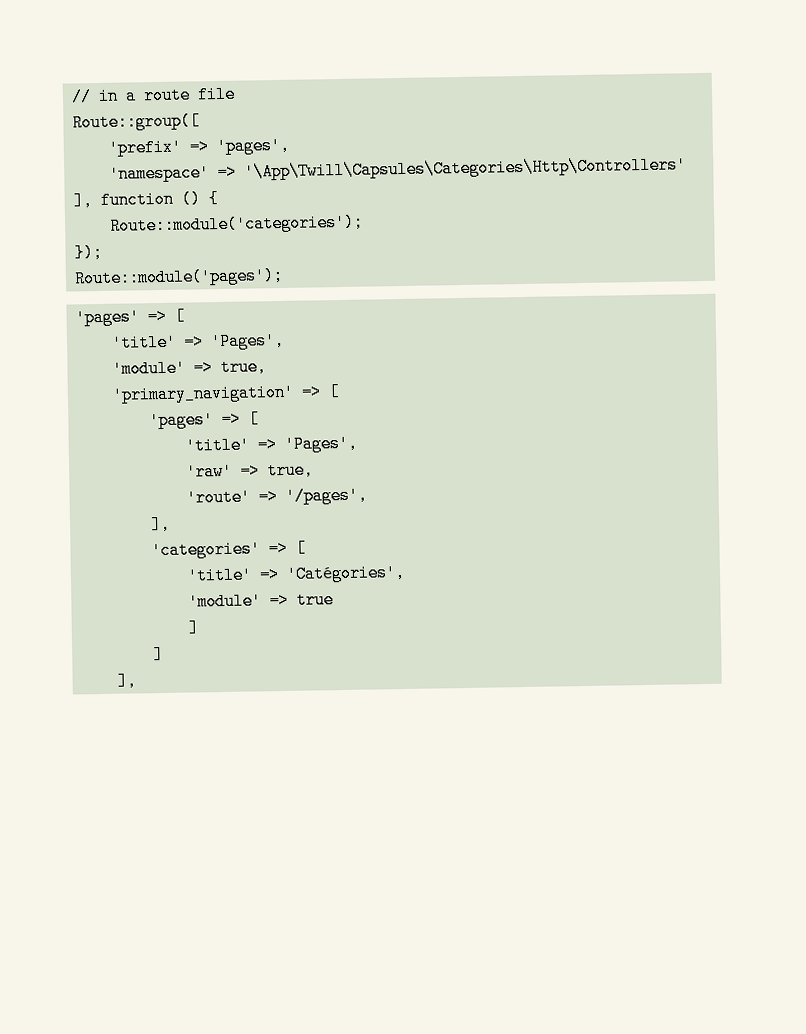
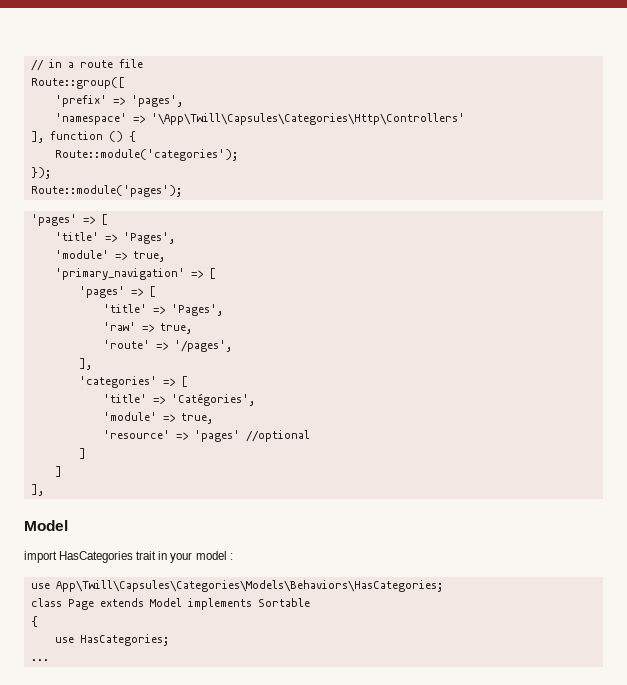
  'title' => 'Catégories',
- 'module' => true
+ 'module' => true,
+ 'resource' => 'pages' //optional
  ]
  ]
  ],
+ Model
+ import HasCategories trait in your model :
+ use App\Twill\Capsules\Categories\Models\Behaviors\HasCategories;
+ class Page extends Model implements Sortable
+ {
+ use HasCategories;
+ ...

